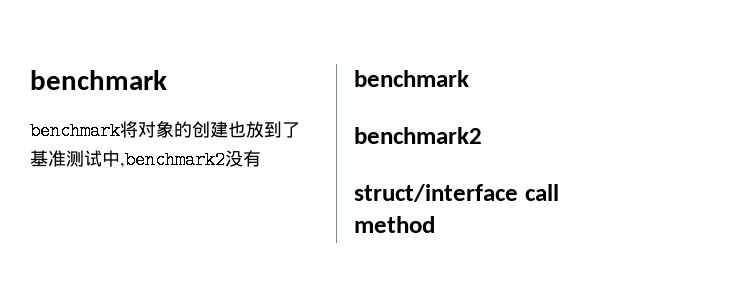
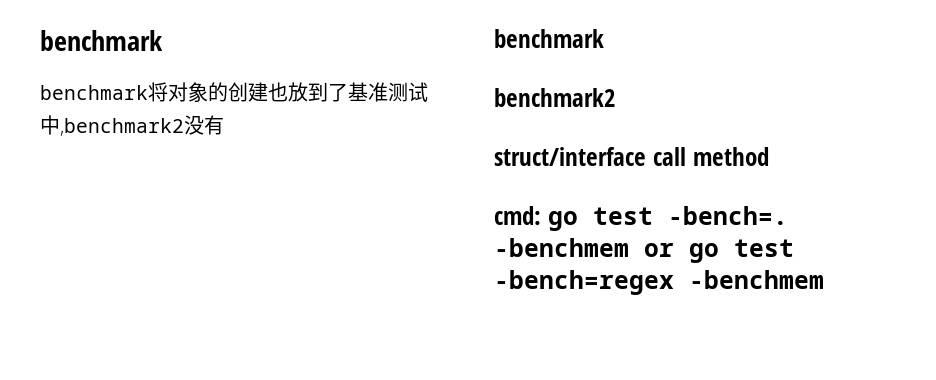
+ cmd: go test -bench=. -benchmem or go test -bench=regex -benchmem

